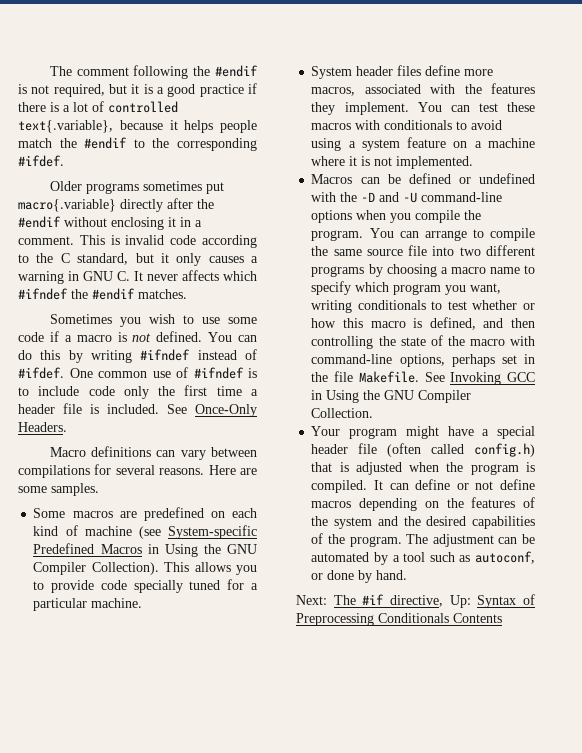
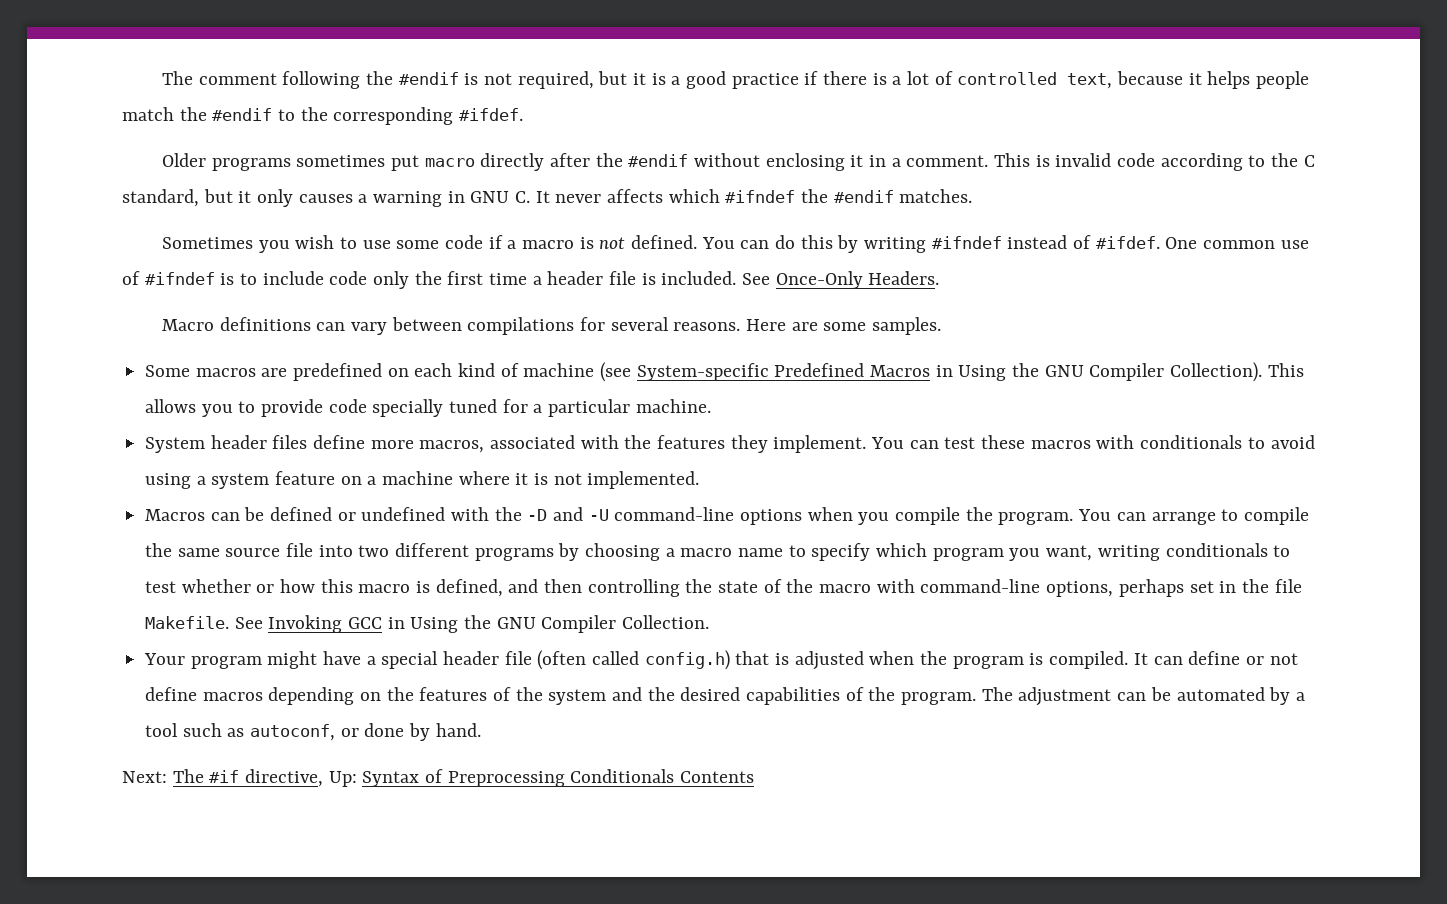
- The comment following the #endif is not required, but it is a good practice if there is a lot of controlled text{.variable}, because it helps people match the #endif to the corresponding #ifdef.
+ The comment following the #endif is not required, but it is a good practice if there is a lot of controlled text, because it helps people match the #endif to the corresponding #ifdef.
- Older programs sometimes put macro{.variable} directly after the #endif without enclosing it in a comment.
+ Older programs sometimes put macro directly after the #endif without enclosing it in a comment.

